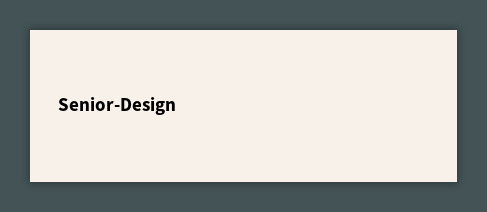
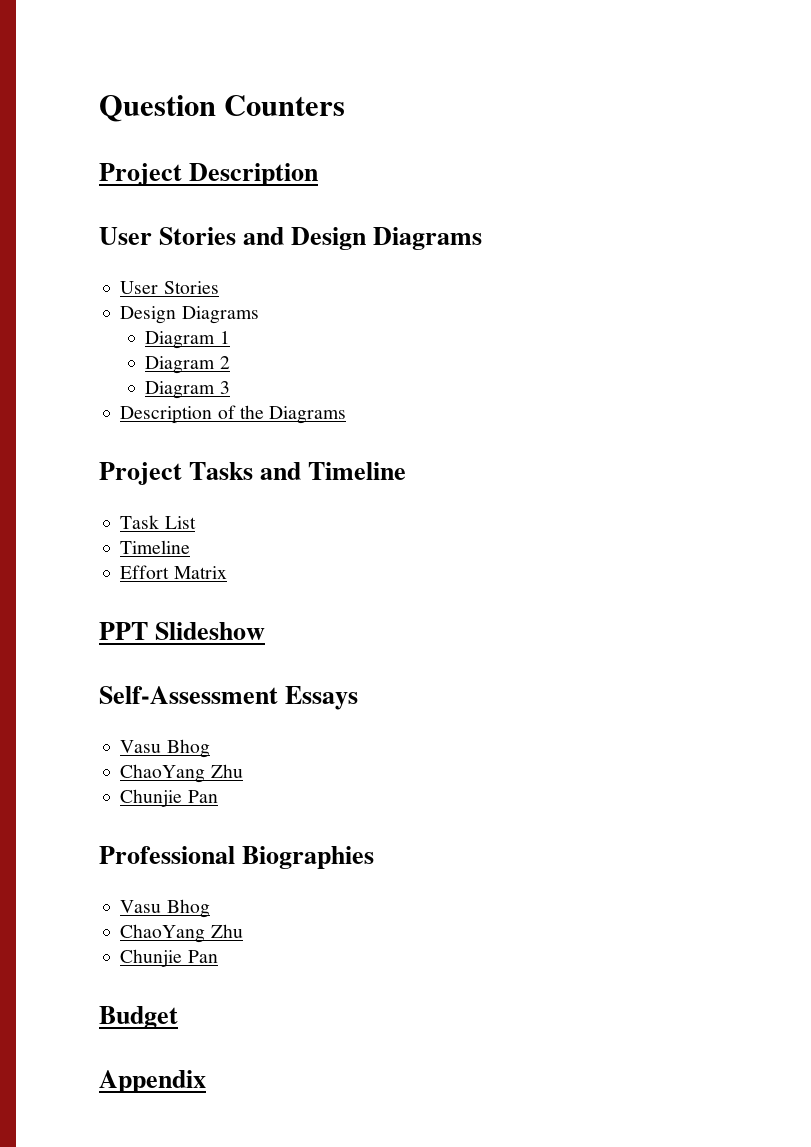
- Senior-Design
+ Question Counters
+ Project Description
+ User Stories and Design Diagrams
+ User Stories
+ Design Diagrams
+ Diagram 1
+ Diagram 2
+ Diagram 3
+ Description of the Diagrams
+ Project Tasks and Timeline
+ Task List
+ Timeline
+ Effort Matrix
+ PPT Slideshow
+ Self-Assessment Essays
+ Vasu Bhog
+ ChaoYang Zhu
+ Chunjie Pan
+ Professional Biographies
+ Vasu Bhog
+ ChaoYang Zhu
+ Chunjie Pan
+ Budget
+ Appendix

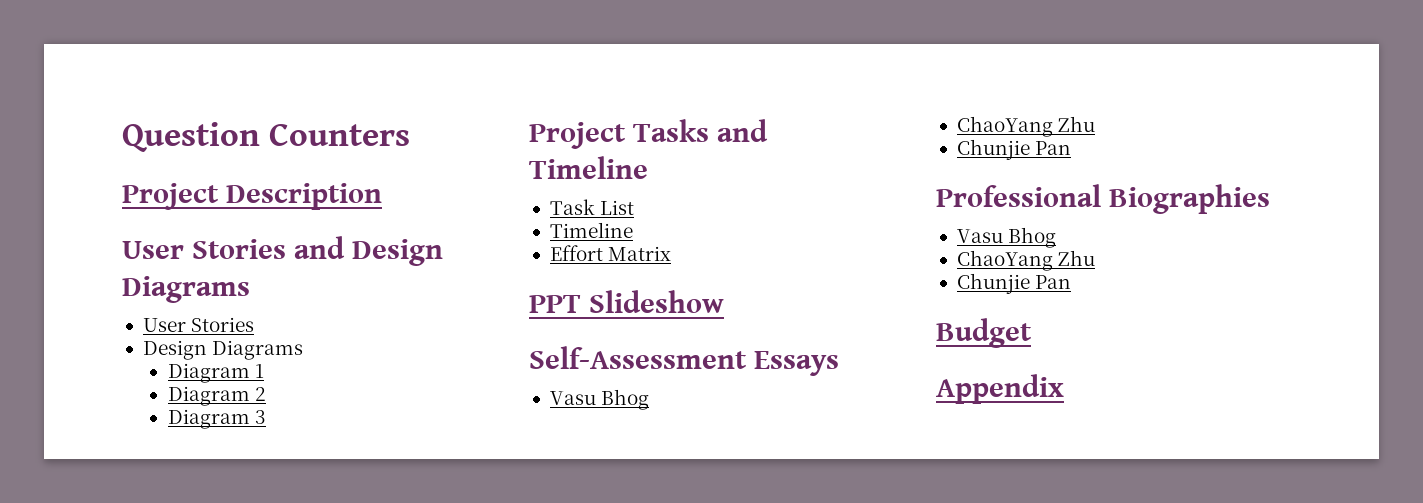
- Description of the Diagrams

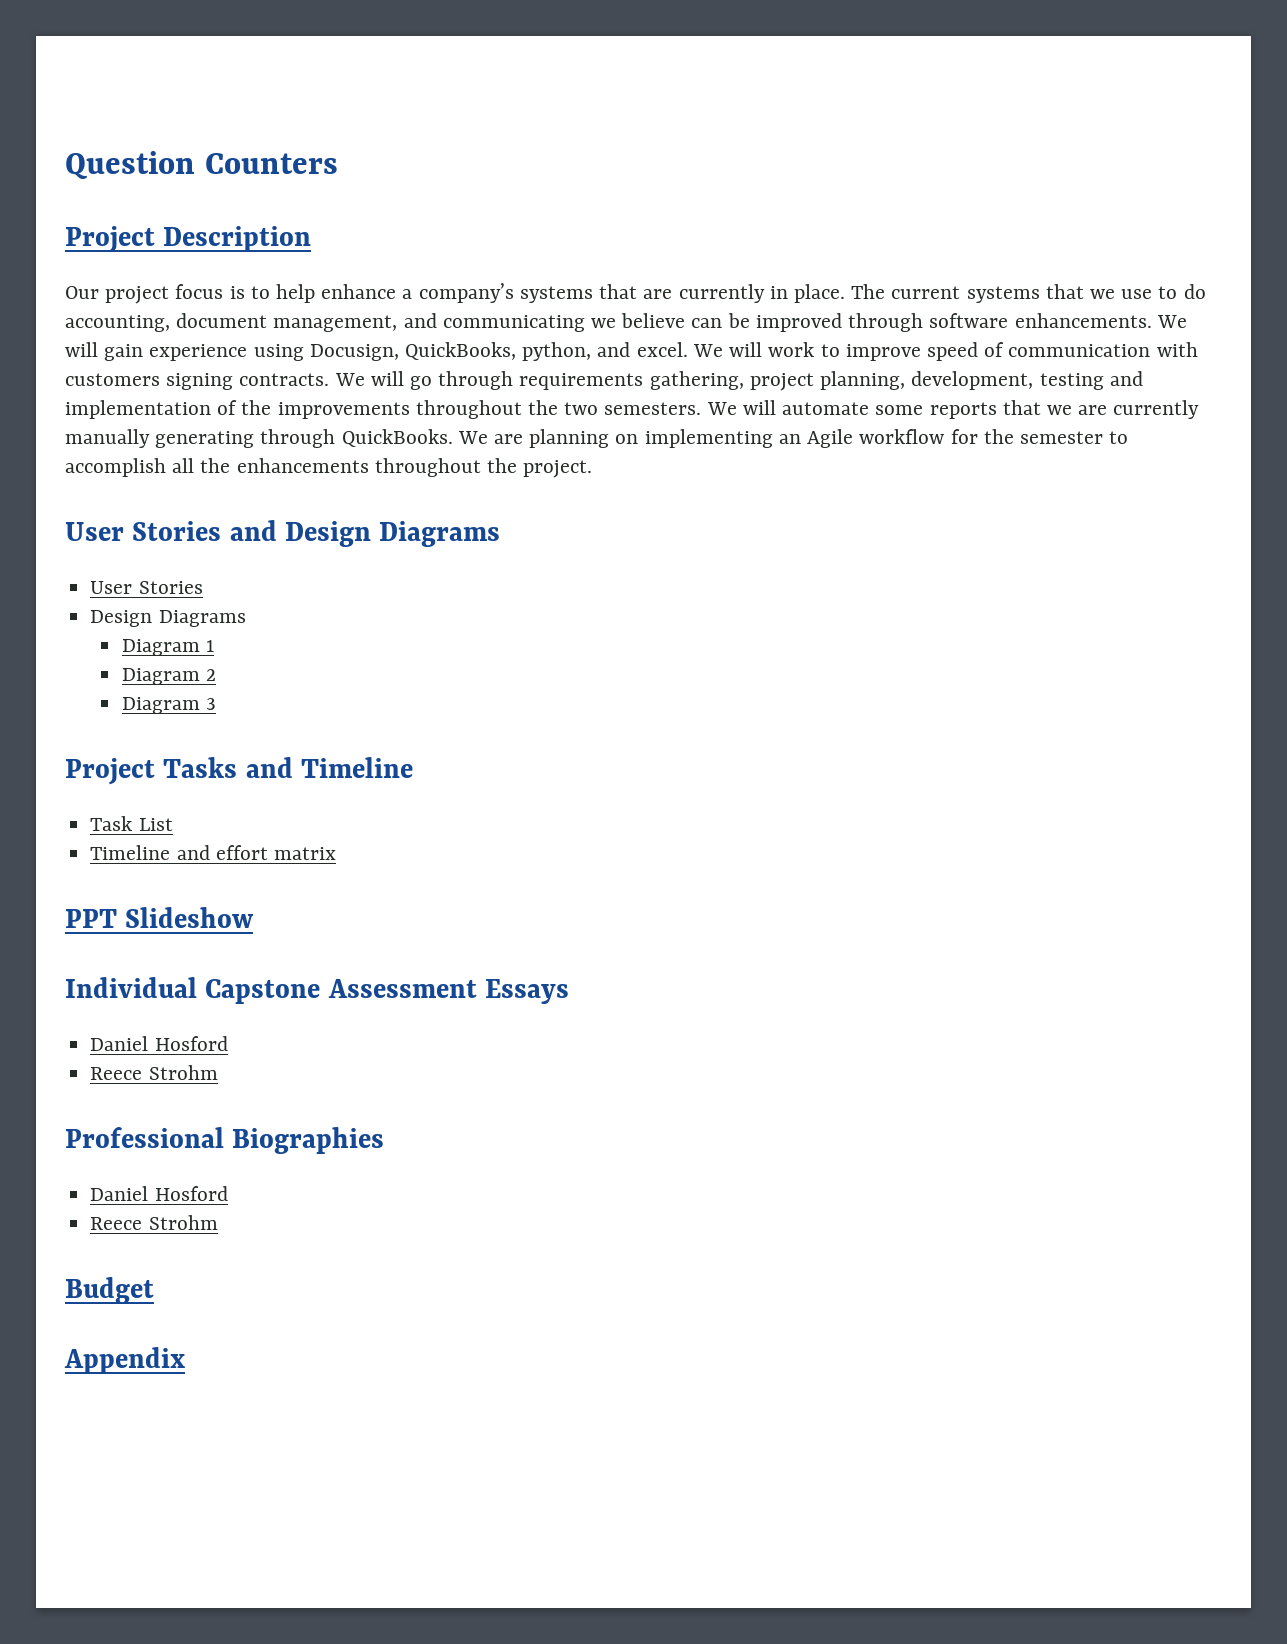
+ Our project focus is to help enhance a company’s systems that are currently in place. The current systems that we use to do accounting, document management, and communicating we believe can be improved through software enhancements. We will gain experience using Docusign, QuickBooks, python, and excel. We will work to improve speed of communication with customers signing contracts. We will go through requirements gathering, project planning, development, testing and implementation of the improvements throughout the two semesters. We will automate some reports that we are currently manually generating through QuickBooks. We are planning on implementing an Agile workflow for the semester to accomplish all the enhancements throughout the project.
  Task List
- Timeline
- Effort Matrix
+ Timeline and effort matrix
- Self-Assessment Essays
- Vasu Bhog
- ChaoYang Zhu
- Chunjie Pan
+ Individual Capstone Assessment Essays
+ Daniel Hosford
+ Reece Strohm
  Professional Biographies
- Vasu Bhog
- ChaoYang Zhu
- Chunjie Pan
+ Daniel Hosford
+ Reece Strohm

